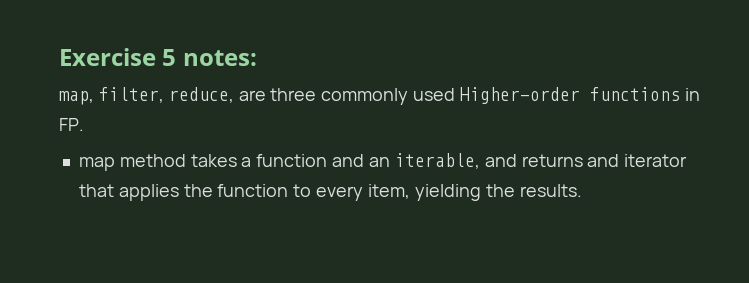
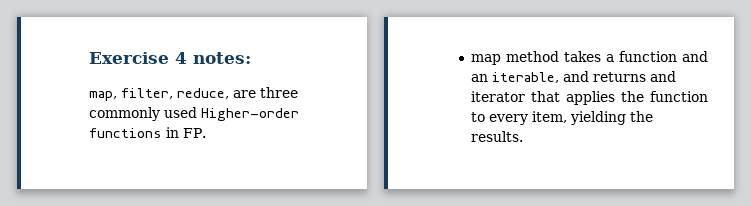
- Exercise 5 notes:
+ Exercise 4 notes:

